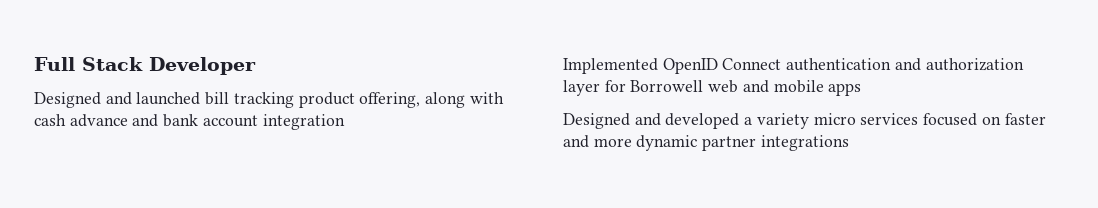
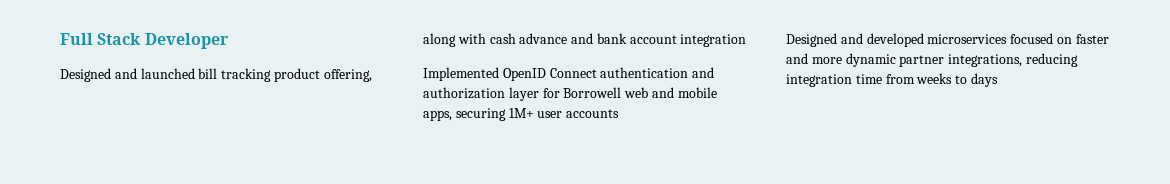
- Implemented OpenID Connect authentication and authorization layer for Borrowell web and mobile apps
+ Implemented OpenID Connect authentication and authorization layer for Borrowell web and mobile apps, securing 1M+ user accounts
- Designed and developed a variety micro services focused on faster and more dynamic partner integrations
+ Designed and developed microservices focused on faster and more dynamic partner integrations, reducing integration time from weeks to days

